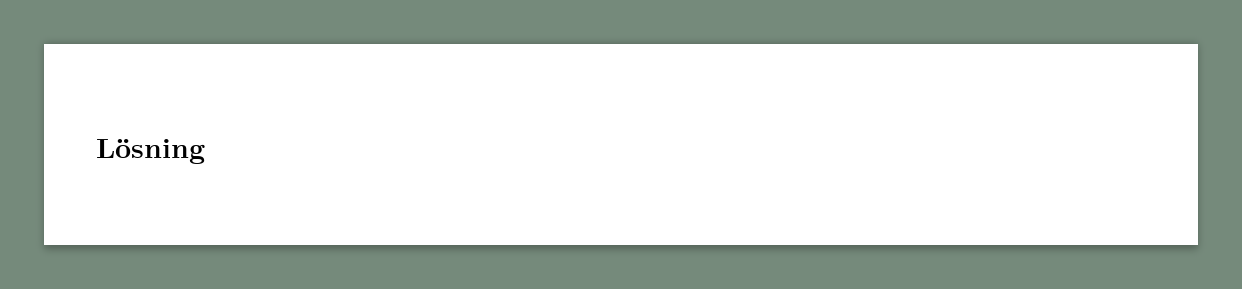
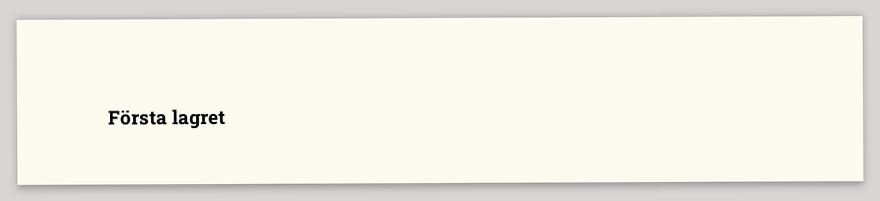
- Lösning
+ Första lagret

